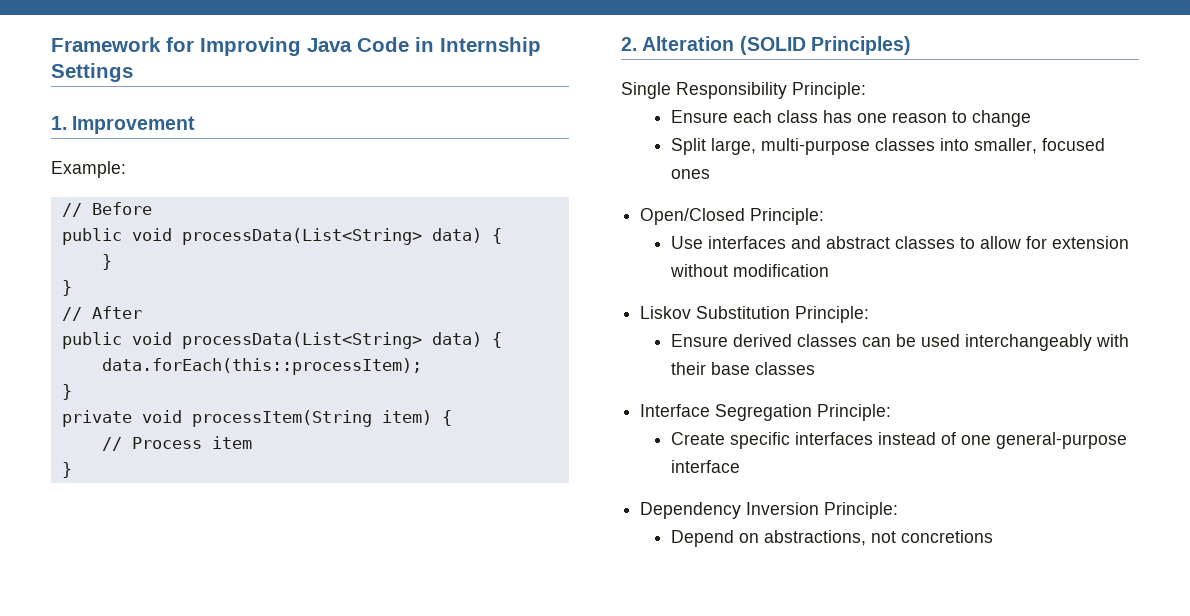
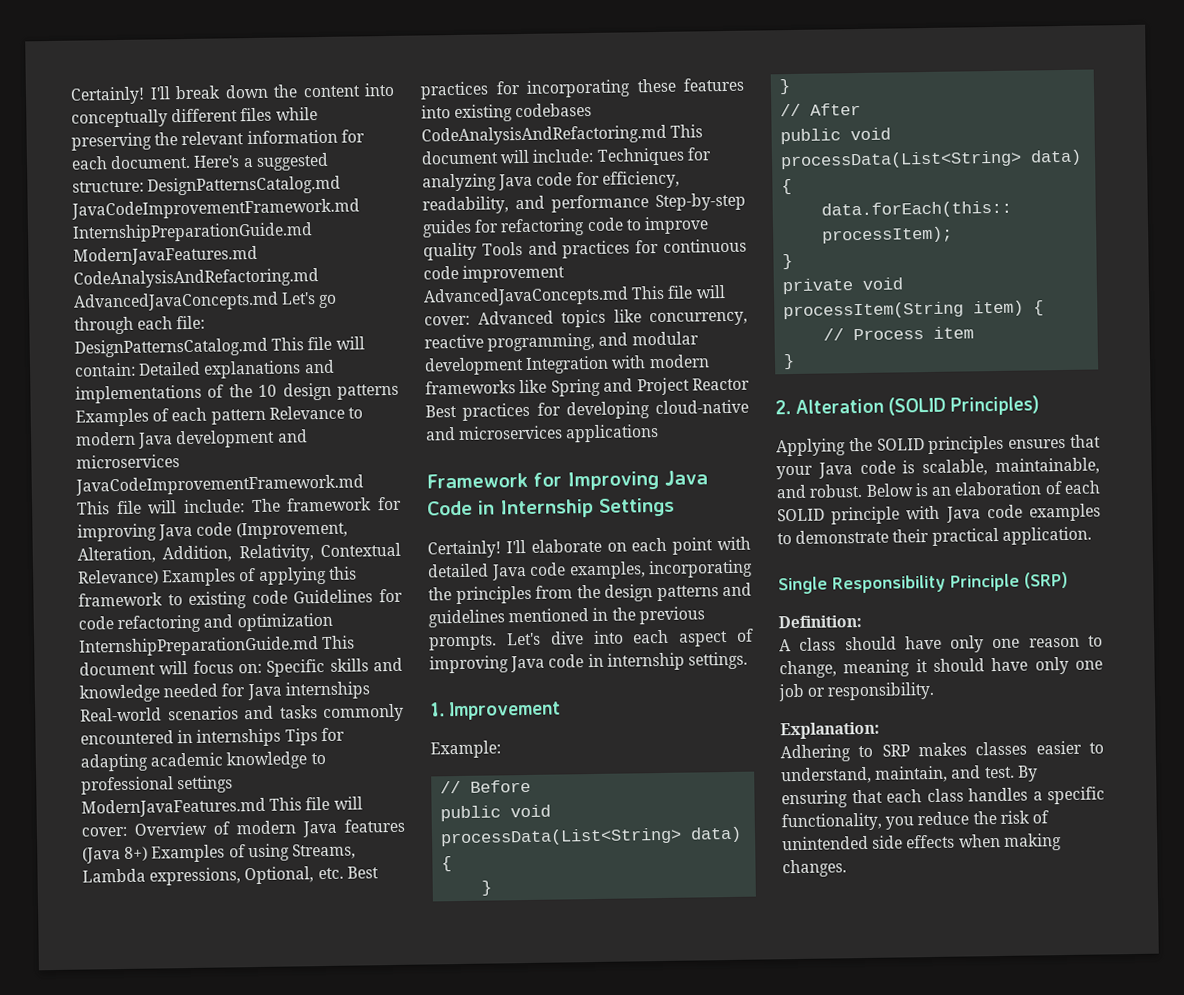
+ Certainly! I'll break down the content into conceptually different files while preserving the relevant information for each document. Here's a suggested structure: DesignPatternsCatalog.md JavaCodeImprovementFramework.md InternshipPreparationGuide.md ModernJavaFeatures.md CodeAnalysisAndRefactoring.md AdvancedJavaConcepts.md Let's go through each file: DesignPatternsCatalog.md This file will contain: Detailed explanations and implementations of the 10 design patterns Examples of each pattern Relevance to modern Java development and microservices JavaCodeImprovementFramework.md This file will include: The framework for improving Java code (Improvement, Alteration, Addition, Relativity, Contextual Relevance) Examples of applying this framework to existing code Guidelines for code refactoring and optimization InternshipPreparationGuide.md This document will focus on: Specific skills and knowledge needed for Java internships Real-world scenarios and tasks commonly encountered in internships Tips for adapting academic knowledge to professional settings ModernJavaFeatures.md This file will cover: Overview of modern Java features (Java 8+) Examples of using Streams, Lambda expressions, Optional, etc. Best practices for incorporating these features into existing codebases CodeAnalysisAndRefactoring.md This document will include: Techniques for analyzing Java code for efficiency, readability, and performance Step-by-step guides for refactoring code to improve quality Tools and practices for continuous code improvement AdvancedJavaConcepts.md This file will cover: Advanced topics like concurrency, reactive programming, and modular development Integration with modern frameworks like Spring and Project Reactor Best practices for developing cloud-native and microservices applications
+ Certainly! I'll elaborate on each point with detailed Java code examples, incorporating the principles from the design patterns and guidelines mentioned in the previous prompts. Let's dive into each aspect of improving Java code in internship settings.
- Single Responsibility Principle:
- Ensure each class has one reason to change
- Split large, multi-purpose classes into smaller, focused ones
- Open/Closed Principle:
- Use interfaces and abstract classes to allow for extension without modification
- Liskov Substitution Principle:
- Ensure derived classes can be used interchangeably with their base classes
- Interface Segregation Principle:
- Create specific interfaces instead of one general-purpose interface
- Dependency Inversion Principle:
- Depend on abstractions, not concretions
+ Applying the SOLID principles ensures that your Java code is scalable, maintainable, and robust. Below is an elaboration of each SOLID principle with Java code examples to demonstrate their practical application.
+ Single Responsibility Principle (SRP)
+ Definition:
+ A class should have only one reason to change, meaning it should have only one job or responsibility.
+ Explanation:
+ Adhering to SRP makes classes easier to understand, maintain, and test. By ensuring that each class handles a specific functionality, you reduce the risk of unintended side effects when making changes.

